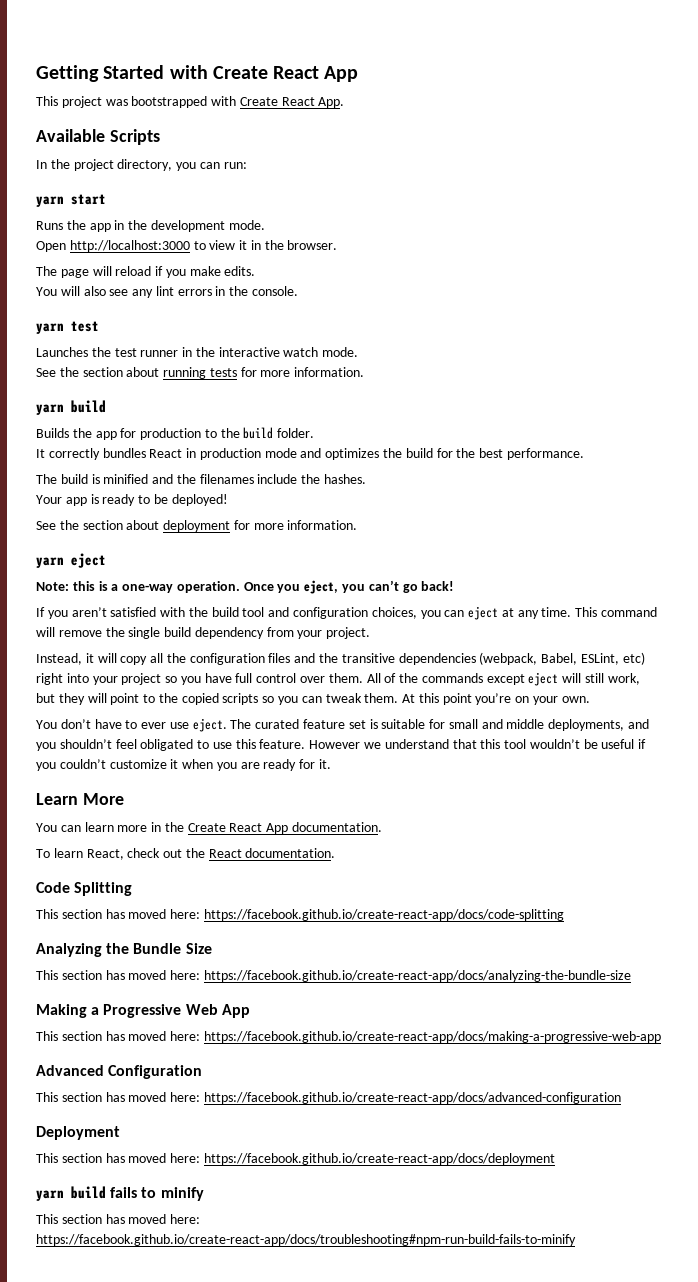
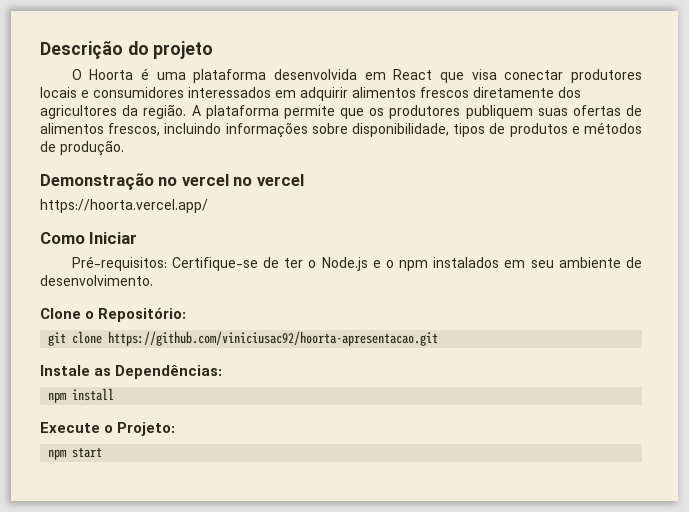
- Getting Started with Create React App
- This project was bootstrapped with Create React App.
- Available Scripts
- In the project directory, you can run:
- yarn start
- Runs the app in the development mode.
- Open http://localhost:3000 to view it in the browser.
- The page will reload if you make edits.
- You will also see any lint errors in the console.
- yarn test
- Launches the test runner in the interactive watch mode.
- See the section about running tests for more information.
- yarn build
- Builds the app for production to the build folder.
- It correctly bundles React in production mode and optimizes the build for the best performance.
- The build is minified and the filenames include the hashes.
- Your app is ready to be deployed!
- See the section about deployment for more information.
- yarn eject
- Note: this is a one-way operation. Once you eject, you can’t go back!
- If you aren’t satisfied with the build tool and configuration choices, you can eject at any time. This command will remove the single build dependency from your project.
- Instead, it will copy all the configuration files and the transitive dependencies (webpack, Babel, ESLint, etc) right into your project so you have full control over them. All of the commands except eject will still work, but they will point to the copied scripts so you can tweak them. At this point you’re on your own.
- You don’t have to ever use eject. The curated feature set is suitable for small and middle deployments, and you shouldn’t feel obligated to use this feature. However we understand that this tool wouldn’t be useful if you couldn’t customize it when you are ready for it.
- Learn More
- You can learn more in the Create React App documentation.
- To learn React, check out the React documentation.
- Code Splitting
- This section has moved here: https://facebook.github.io/create-react-app/docs/code-splitting
- Analyzing the Bundle Size
- This section has moved here: https://facebook.github.io/create-react-app/docs/analyzing-the-bundle-size
- Making a Progressive Web App
- This section has moved here: https://facebook.github.io/create-react-app/docs/making-a-progressive-web-app
- Advanced Configuration
- This section has moved here: https://facebook.github.io/create-react-app/docs/advanced-configuration
- Deployment
- This section has moved here: https://facebook.github.io/create-react-app/docs/deployment
- yarn build fails to minify
- This section has moved here: https://facebook.github.io/create-react-app/docs/troubleshooting#npm-run-build-fails-to-minify
+ Descrição do projeto
+ O Hoorta é uma plataforma desenvolvida em React que visa conectar produtores locais e consumidores interessados em adquirir alimentos frescos diretamente dos agricultores da região. A plataforma permite que os produtores publiquem suas ofertas de alimentos frescos, incluindo informações sobre disponibilidade, tipos de produtos e métodos de produção.
+ Demonstração no vercel no vercel
+ https://hoorta.vercel.app/
+ Como Iniciar
+ Pré-requisitos: Certifique-se de ter o Node.js e o npm instalados em seu ambiente de desenvolvimento.
+ Clone o Repositório:
+ git clone https://github.com/viniciusac92/hoorta-apresentacao.git
+ Instale as Dependências:
+ npm install
+ Execute o Projeto:
+ npm start

